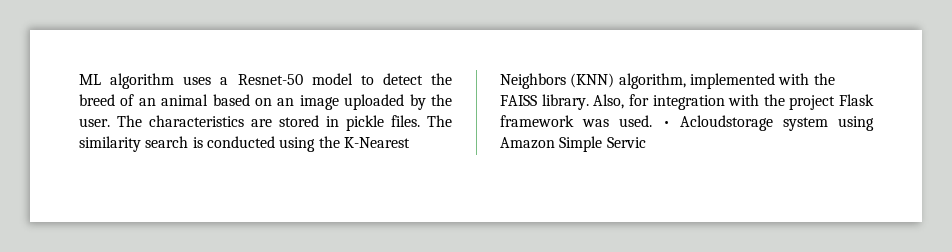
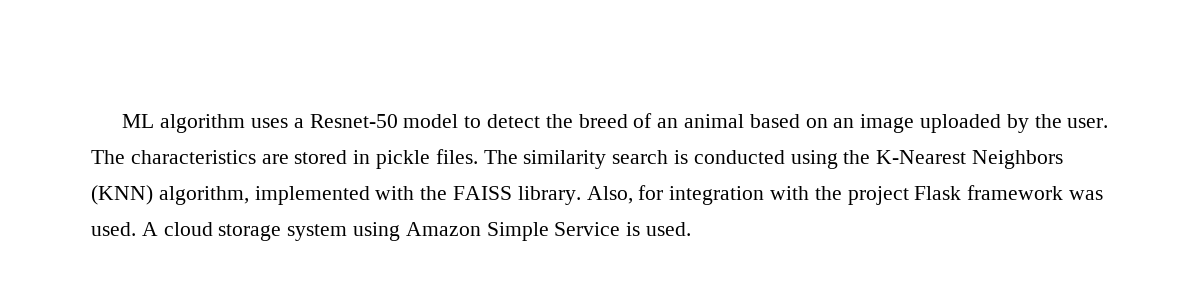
- • Acloudstorage system using Amazon Simple Servic
+ A cloud storage system using Amazon Simple Service is used.

